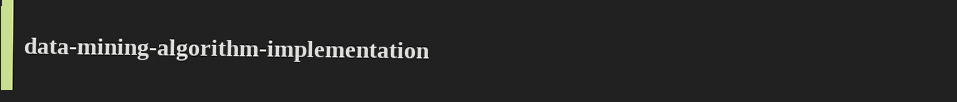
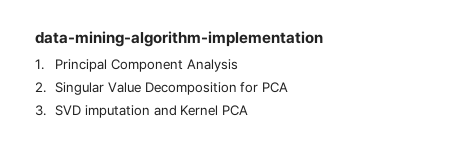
+ 1. Principal Component Analysis
+ 2. Singular Value Decomposition for PCA
+ 3. SVD imputation and Kernel PCA

